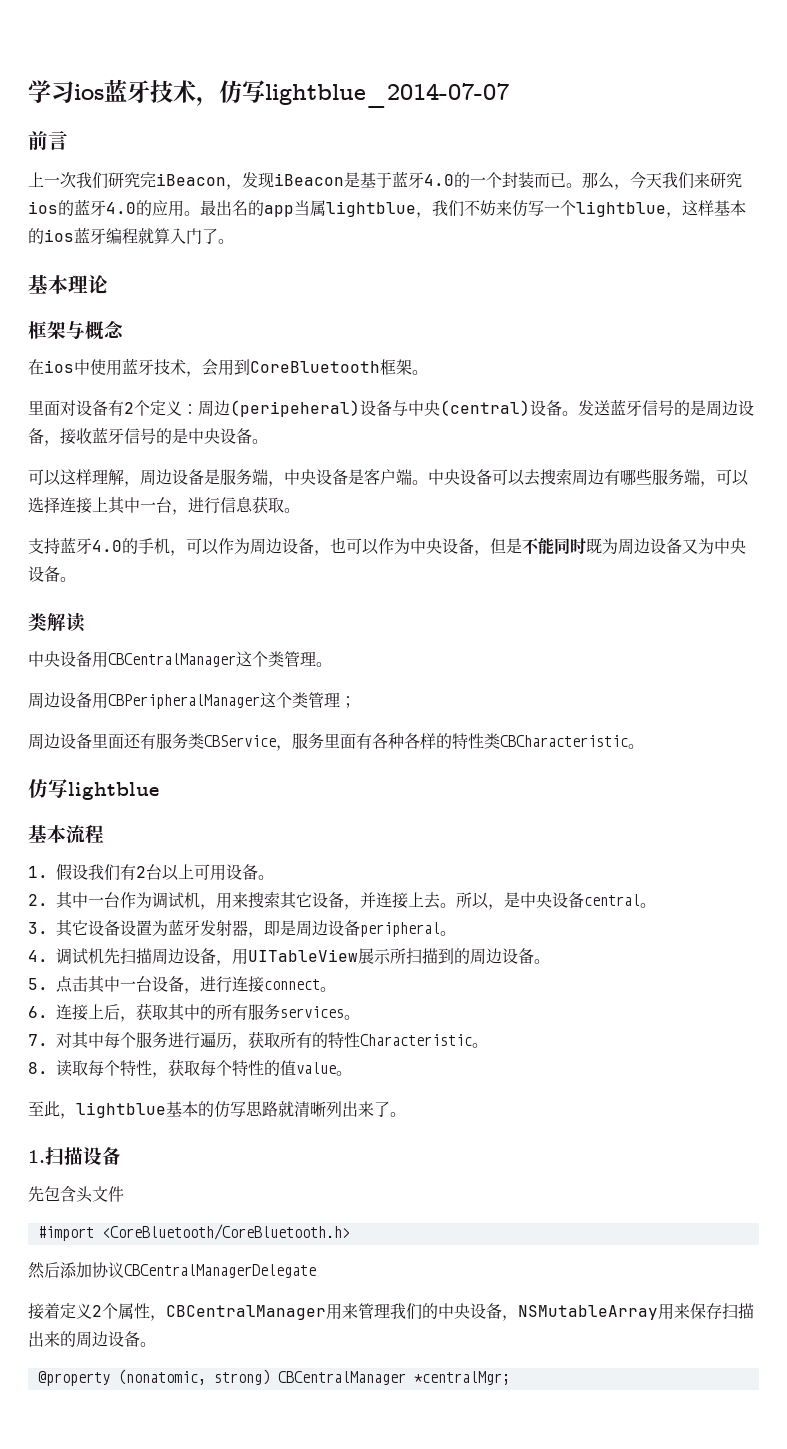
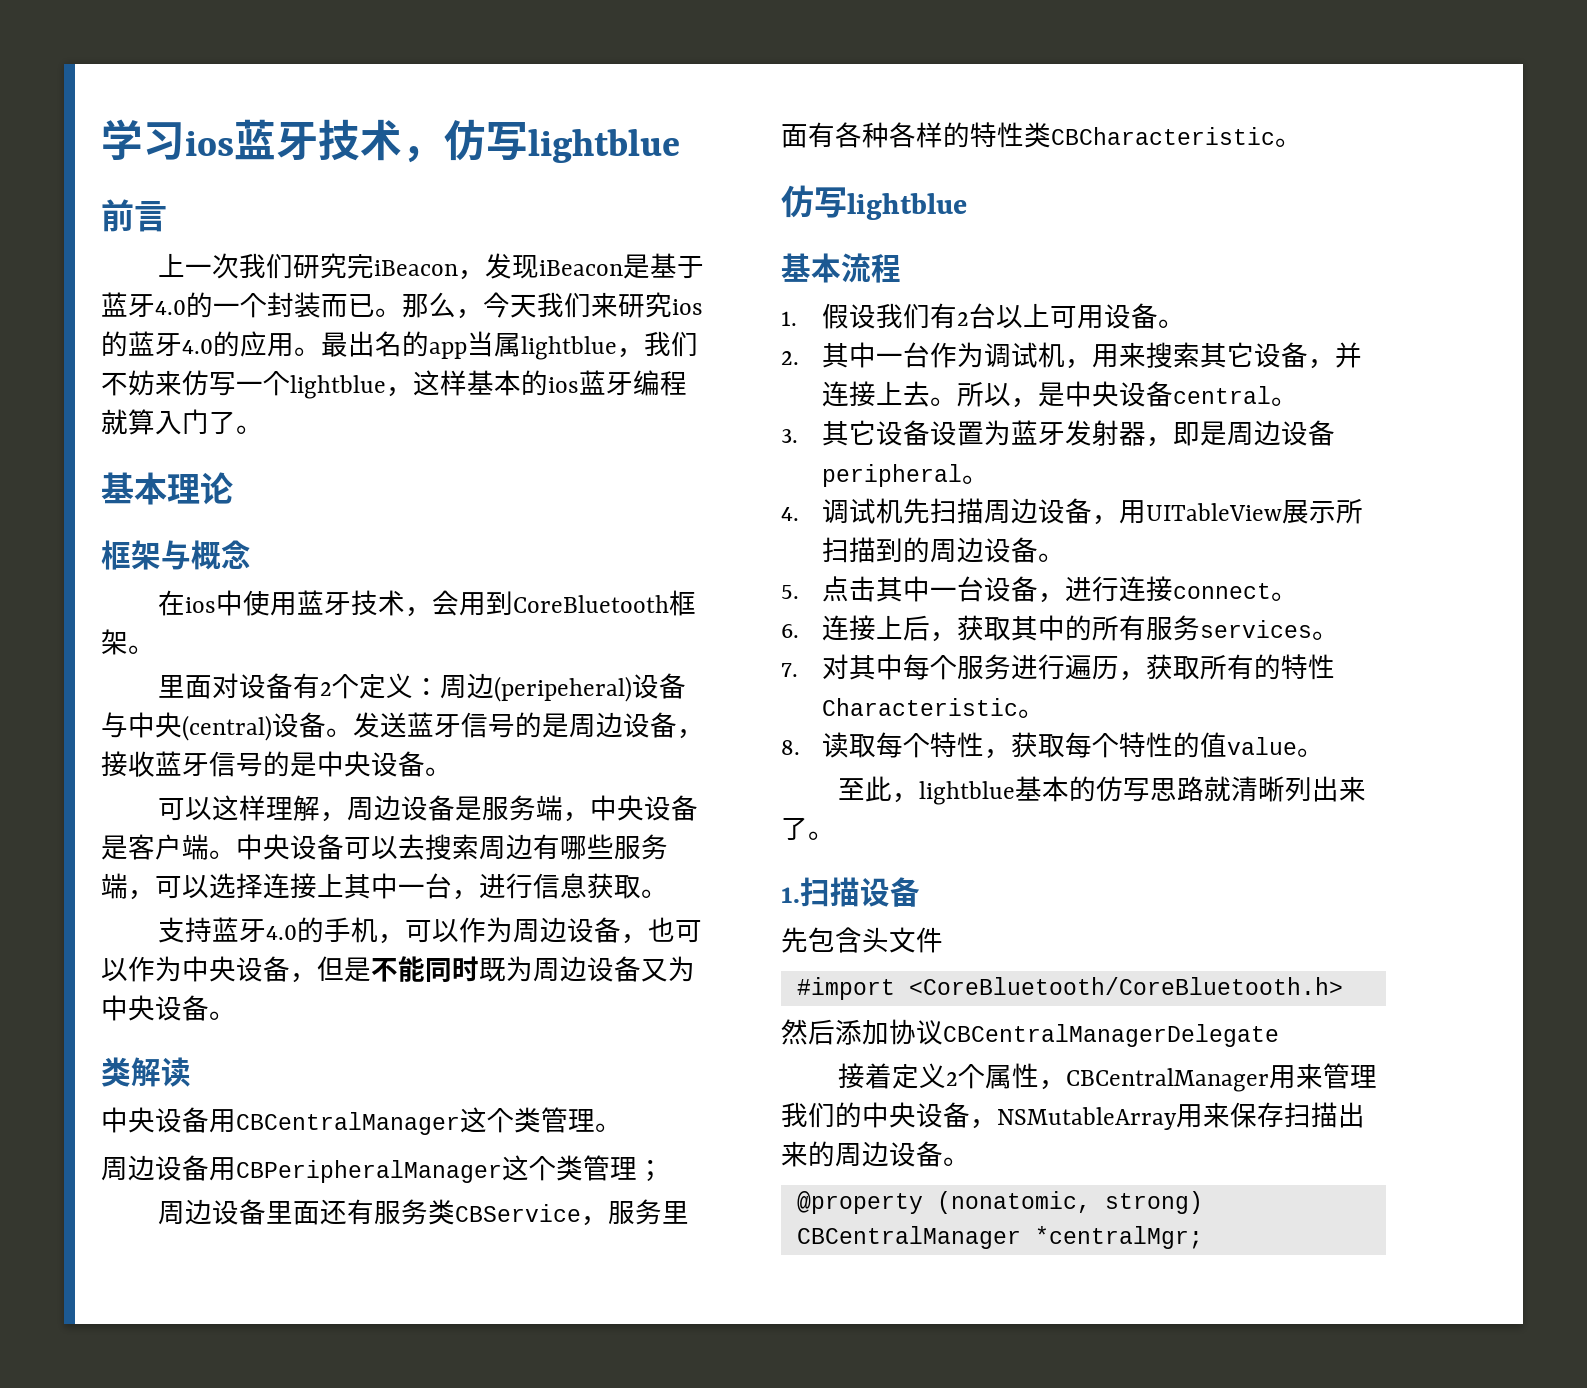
- 学习ios蓝牙技术，仿写lightblue_2014-07-07
+ 学习ios蓝牙技术，仿写lightblue

